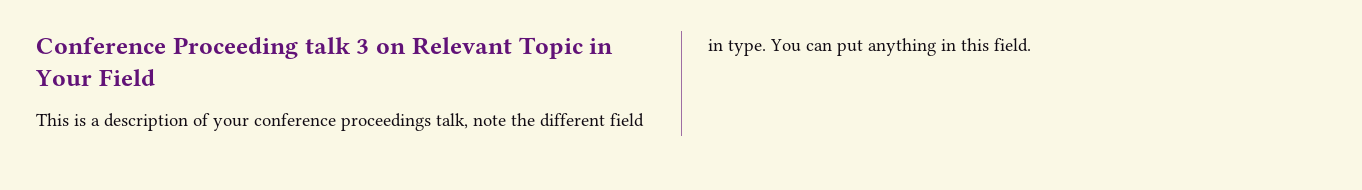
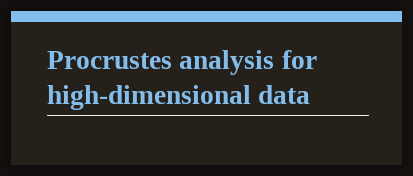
- Conference Proceeding talk 3 on Relevant Topic in Your Field
- This is a description of your conference proceedings talk, note the different field in type. You can put anything in this field.
+ Procrustes analysis for high-dimensional data

